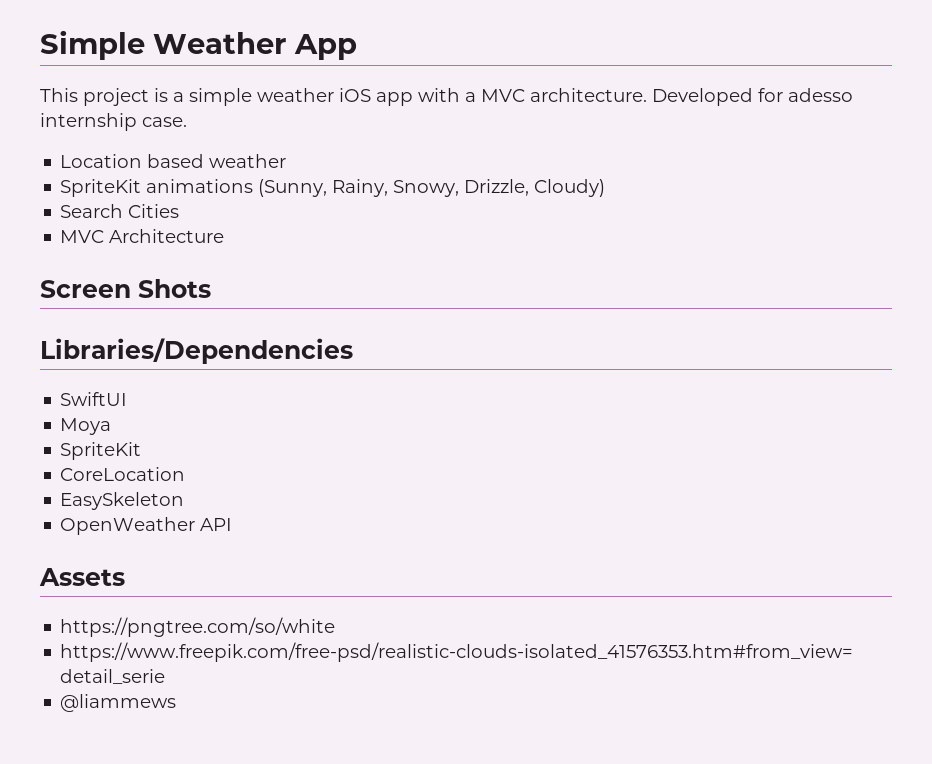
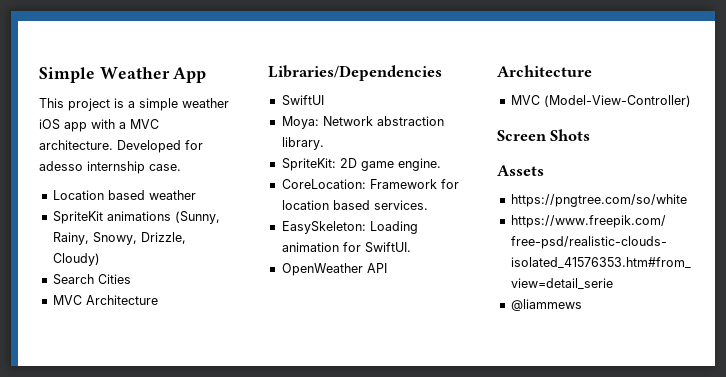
- Screen Shots
- Moya
- SpriteKit
- CoreLocation
- EasySkeleton
+ Moya: Network abstraction library.
+ SpriteKit: 2D game engine.
+ CoreLocation: Framework for location based services.
+ EasySkeleton: Loading animation for SwiftUI.
  OpenWeather API
+ Architecture
+ MVC (Model-View-Controller)
+ Screen Shots

